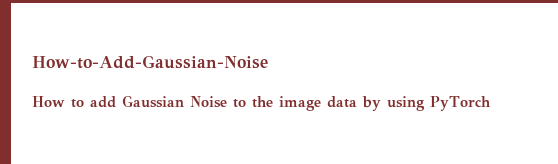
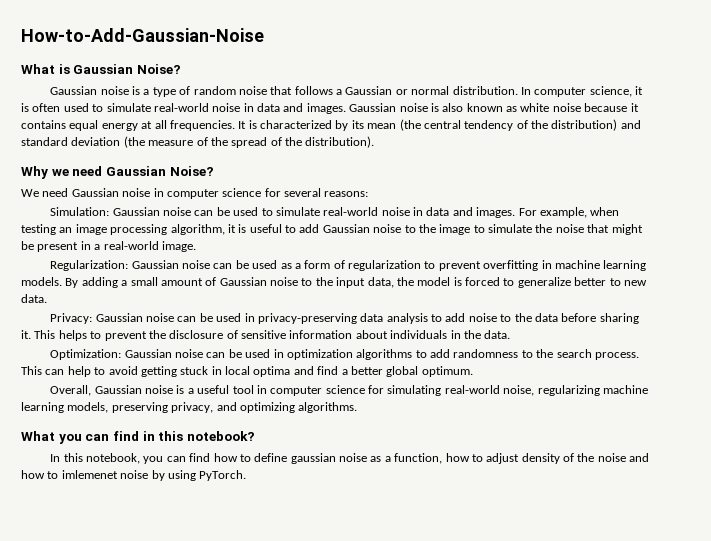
- How to add Gaussian Noise to the image data by using PyTorch
+ What is Gaussian Noise?
+ Gaussian noise is a type of random noise that follows a Gaussian or normal distribution. In computer science, it is often used to simulate real-world noise in data and images. Gaussian noise is also known as white noise because it contains equal energy at all frequencies. It is characterized by its mean (the central tendency of the distribution) and standard deviation (the measure of the spread of the distribution).
+ Why we need Gaussian Noise?
+ We need Gaussian noise in computer science for several reasons:
+ Simulation: Gaussian noise can be used to simulate real-world noise in data and images. For example, when testing an image processing algorithm, it is useful to add Gaussian noise to the image to simulate the noise that might be present in a real-world image.
+ Regularization: Gaussian noise can be used as a form of regularization to prevent overfitting in machine learning models. By adding a small amount of Gaussian noise to the input data, the model is forced to generalize better to new data.
+ Privacy: Gaussian noise can be used in privacy-preserving data analysis to add noise to the data before sharing it. This helps to prevent the disclosure of sensitive information about individuals in the data.
+ Optimization: Gaussian noise can be used in optimization algorithms to add randomness to the search process. This can help to avoid getting stuck in local optima and find a better global optimum.
+ Overall, Gaussian noise is a useful tool in computer science for simulating real-world noise, regularizing machine learning models, preserving privacy, and optimizing algorithms.
+ What you can find in this notebook?
+ In this notebook, you can find how to define gaussian noise as a function, how to adjust density of the noise and how to imlemenet noise by using PyTorch.

